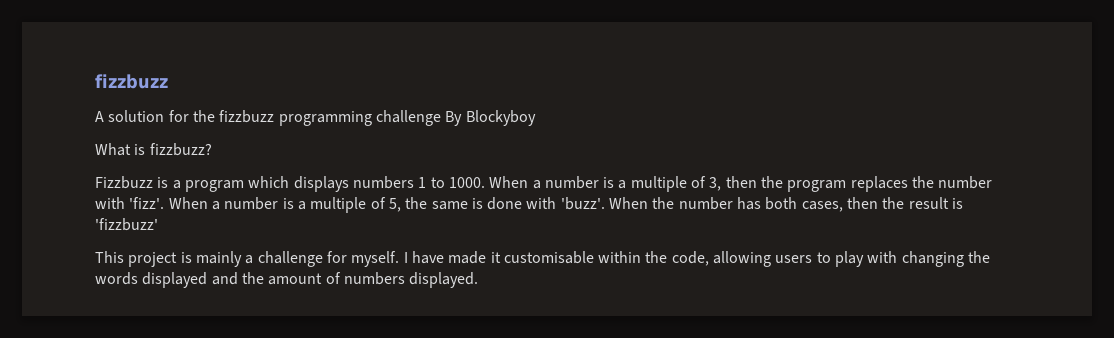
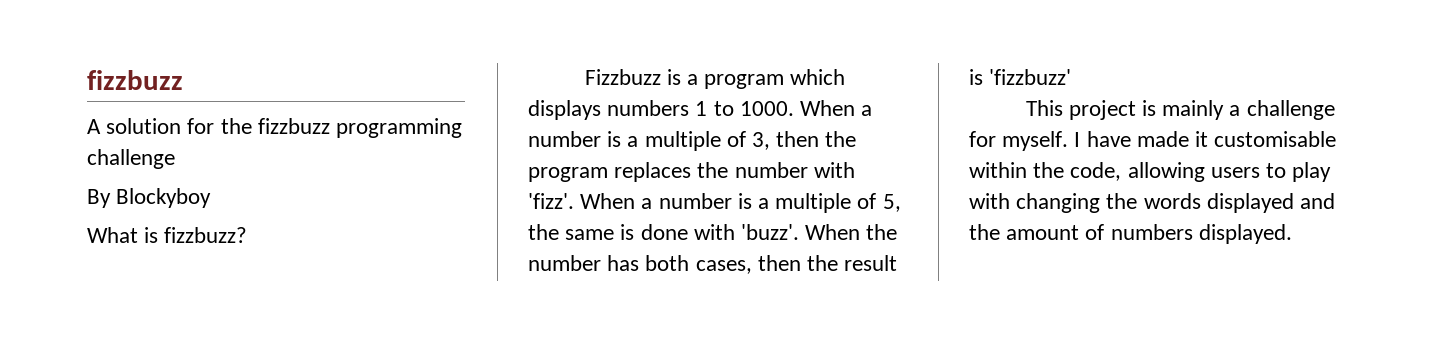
- A solution for the fizzbuzz programming challenge By Blockyboy
+ A solution for the fizzbuzz programming challenge
+ By Blockyboy

